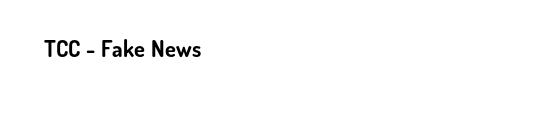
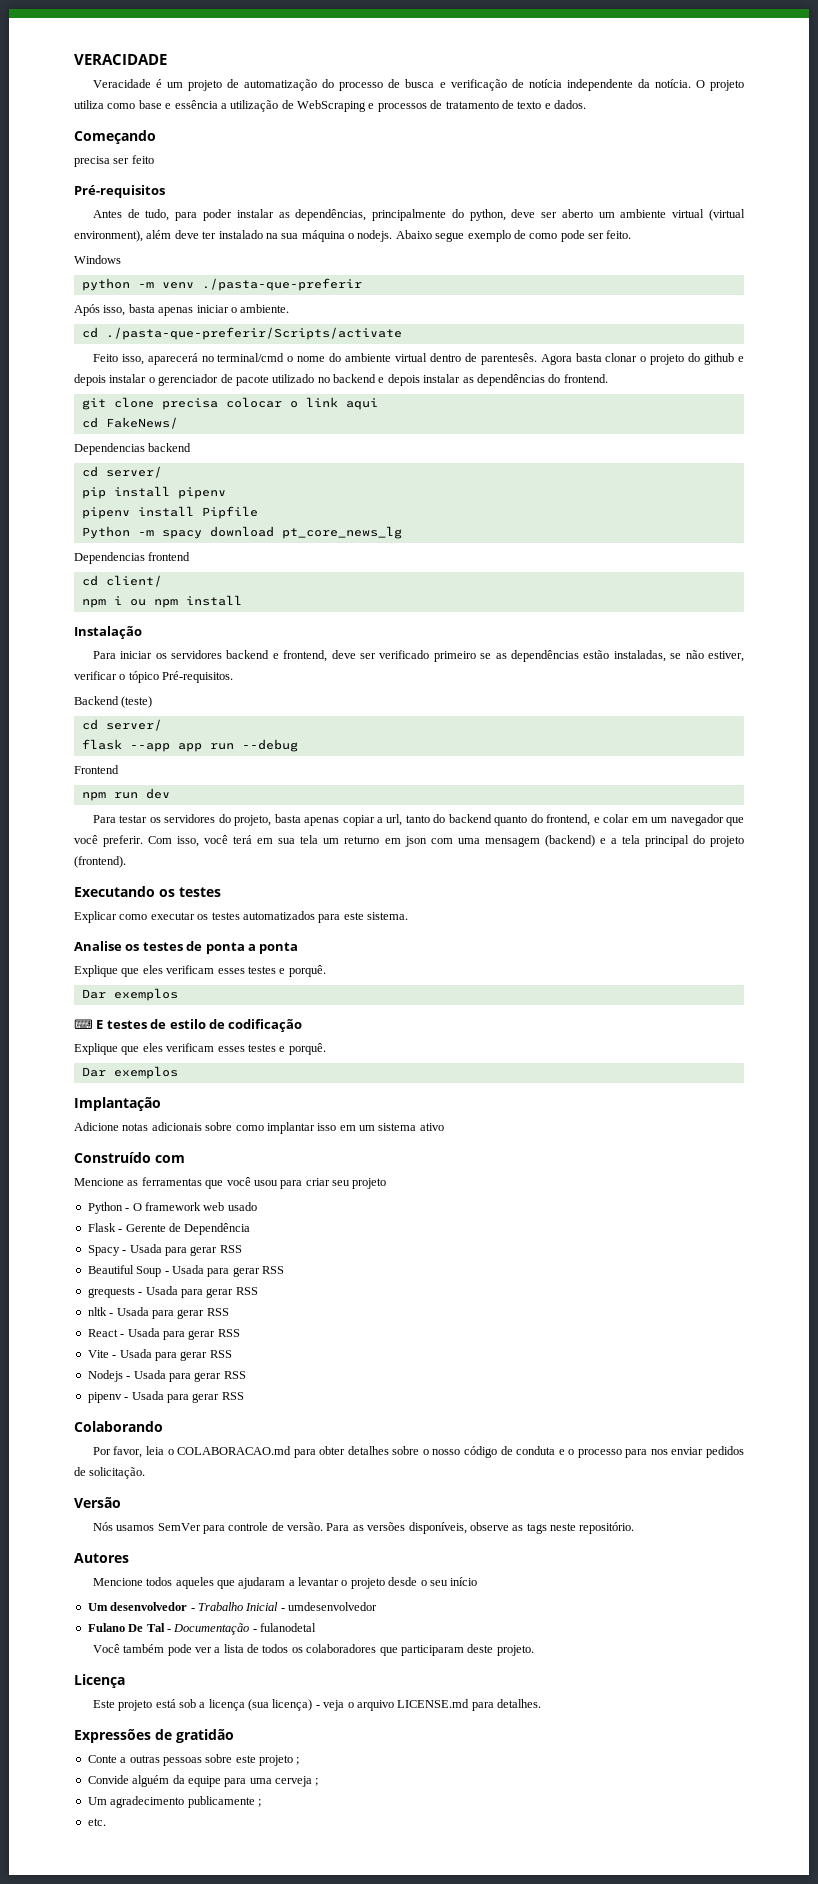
- TCC - Fake News
+ VERACIDADE
+ Veracidade é um projeto de automatização do processo de busca e verificação de notícia independente da notícia. O projeto utiliza como base e essência a utilização de WebScraping e processos de tratamento de texto e dados.
+ Começando
+ precisa ser feito
+ Pré-requisitos
+ Antes de tudo, para poder instalar as dependências, principalmente do python, deve ser aberto um ambiente virtual (virtual environment), além deve ter instalado na sua máquina o nodejs. Abaixo segue exemplo de como pode ser feito.
+ Windows
+ python -m venv ./pasta-que-preferir
+ Após isso, basta apenas iniciar o ambiente.
+ cd ./pasta-que-preferir/Scripts/activate
+ Feito isso, aparecerá no terminal/cmd o nome do ambiente virtual dentro de parentesês. Agora basta clonar o projeto do github e depois instalar o gerenciador de pacote utilizado no backend e depois instalar as dependências do frontend.
+ git clone precisa colocar o link aqui
+ cd FakeNews/
+ Dependencias backend
+ cd server/
+ pip install pipenv
+ pipenv install Pipfile
+ Python -m spacy download pt_core_news_lg
+ Dependencias frontend
+ cd client/
+ npm i ou npm install
+ Instalação
+ Para iniciar os servidores backend e frontend, deve ser verificado primeiro se as dependências estão instaladas, se não estiver, verificar o tópico Pré-requisitos.
+ Backend (teste)
+ cd server/
+ flask --app app run --debug
+ Frontend
+ npm run dev
+ Para testar os servidores do projeto, basta apenas copiar a url, tanto do backend quanto do frontend, e colar em um navegador que você preferir. Com isso, você terá em sua tela um returno em json com uma mensagem (backend) e a tela principal do projeto (frontend).
+ Executando os testes
+ Explicar como executar os testes automatizados para este sistema.
+ Analise os testes de ponta a ponta
+ Explique que eles verificam esses testes e porquê.
+ Dar exemplos
+ ⌨ E testes de estilo de codificação
+ Explique que eles verificam esses testes e porquê.
+ Dar exemplos
+ Implantação
+ Adicione notas adicionais sobre como implantar isso em um sistema ativo
+ Construído com
+ Mencione as ferramentas que você usou para criar seu projeto
+ Python - O framework web usado
+ Flask - Gerente de Dependência
+ Spacy - Usada para gerar RSS
+ Beautiful Soup - Usada para gerar RSS
+ grequests - Usada para gerar RSS
+ nltk - Usada para gerar RSS
+ React - Usada para gerar RSS
+ Vite - Usada para gerar RSS
+ Nodejs - Usada para gerar RSS
+ pipenv - Usada para gerar RSS
+ Colaborando
+ Por favor, leia o COLABORACAO.md para obter detalhes sobre o nosso código de conduta e o processo para nos enviar pedidos de solicitação.
+ Versão
+ Nós usamos SemVer para controle de versão. Para as versões disponíveis, observe as tags neste repositório.
+ Autores
+ Mencione todos aqueles que ajudaram a levantar o projeto desde o seu início
+ Um desenvolvedor - Trabalho Inicial - umdesenvolvedor
+ Fulano De Tal - Documentação - fulanodetal
+ Você também pode ver a lista de todos os colaboradores que participaram deste projeto.
+ Licença
+ Este projeto está sob a licença (sua licença) - veja o arquivo LICENSE.md para detalhes.
+ Expressões de gratidão
+ Conte a outras pessoas sobre este projeto ;
+ Convide alguém da equipe para uma cerveja ;
+ Um agradecimento publicamente ;
+ etc.

